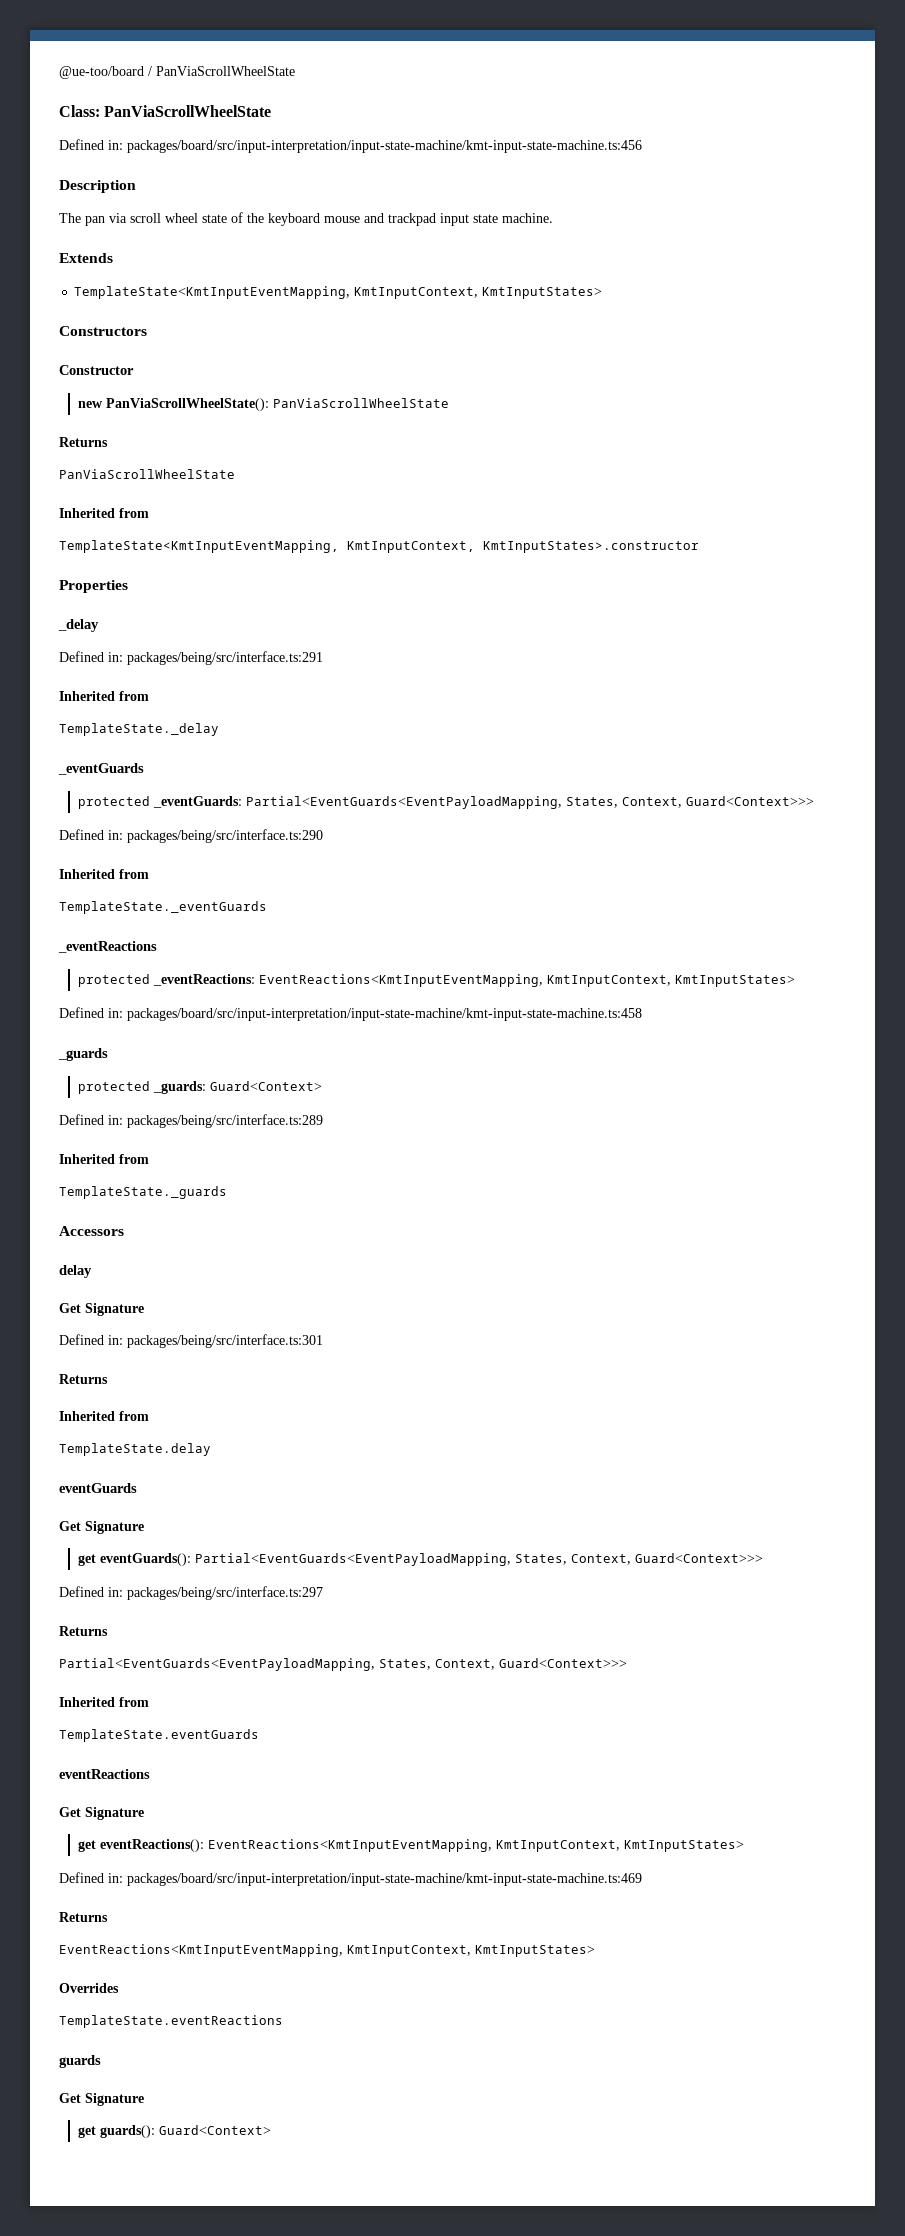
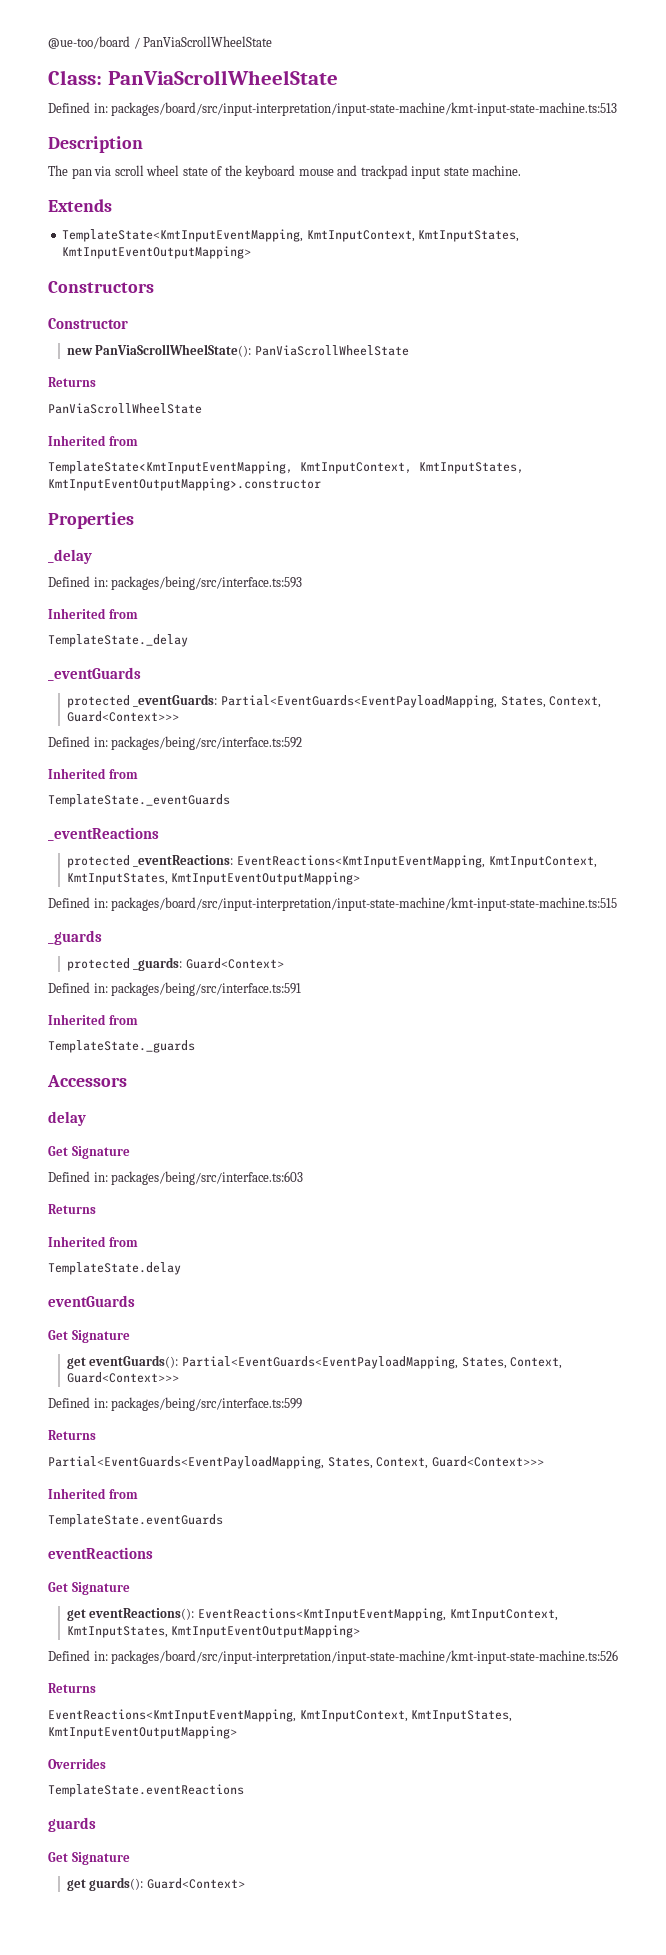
- Defined in: packages/board/src/input-interpretation/input-state-machine/kmt-input-state-machine.ts:456
+ Defined in: packages/board/src/input-interpretation/input-state-machine/kmt-input-state-machine.ts:513
- TemplateState<KmtInputEventMapping, KmtInputContext, KmtInputStates>
+ TemplateState<KmtInputEventMapping, KmtInputContext, KmtInputStates, KmtInputEventOutputMapping>
- TemplateState<KmtInputEventMapping, KmtInputContext, KmtInputStates>.constructor
+ TemplateState<KmtInputEventMapping, KmtInputContext, KmtInputStates, KmtInputEventOutputMapping>.constructor
- Defined in: packages/being/src/interface.ts:291
+ Defined in: packages/being/src/interface.ts:593
- Defined in: packages/being/src/interface.ts:290
+ Defined in: packages/being/src/interface.ts:592
- protected _eventReactions: EventReactions<KmtInputEventMapping, KmtInputContext, KmtInputStates>
- Defined in: packages/board/src/input-interpretation/input-state-machine/kmt-input-state-machine.ts:458
+ protected _eventReactions: EventReactions<KmtInputEventMapping, KmtInputContext, KmtInputStates, KmtInputEventOutputMapping>
+ Defined in: packages/board/src/input-interpretation/input-state-machine/kmt-input-state-machine.ts:515
- Defined in: packages/being/src/interface.ts:289
+ Defined in: packages/being/src/interface.ts:591
- Defined in: packages/being/src/interface.ts:301
+ Defined in: packages/being/src/interface.ts:603
- Defined in: packages/being/src/interface.ts:297
+ Defined in: packages/being/src/interface.ts:599
- get eventReactions(): EventReactions<KmtInputEventMapping, KmtInputContext, KmtInputStates>
- Defined in: packages/board/src/input-interpretation/input-state-machine/kmt-input-state-machine.ts:469
+ get eventReactions(): EventReactions<KmtInputEventMapping, KmtInputContext, KmtInputStates, KmtInputEventOutputMapping>
+ Defined in: packages/board/src/input-interpretation/input-state-machine/kmt-input-state-machine.ts:526
  Returns
- EventReactions<KmtInputEventMapping, KmtInputContext, KmtInputStates>
+ EventReactions<KmtInputEventMapping, KmtInputContext, KmtInputStates, KmtInputEventOutputMapping>

